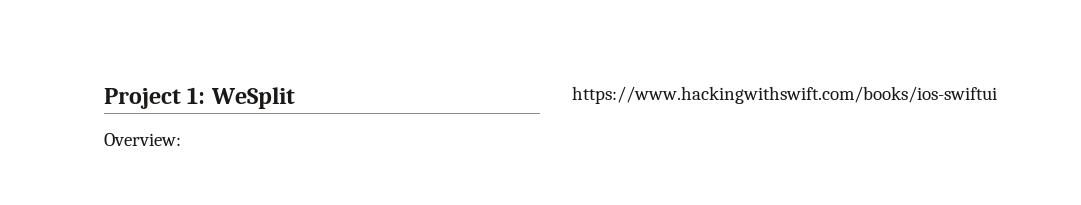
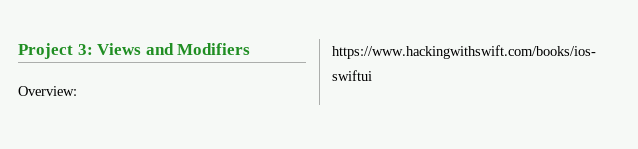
- Project 1: WeSplit
+ Project 3: Views and Modifiers

